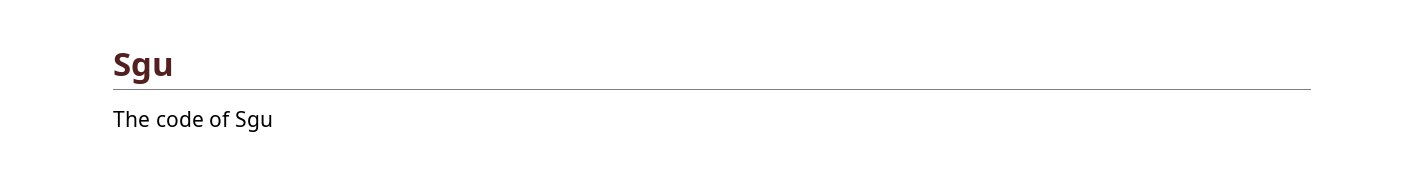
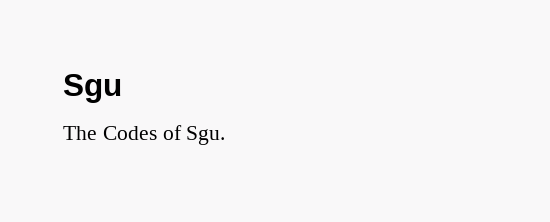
- The code of Sgu
+ The Codes of Sgu.

